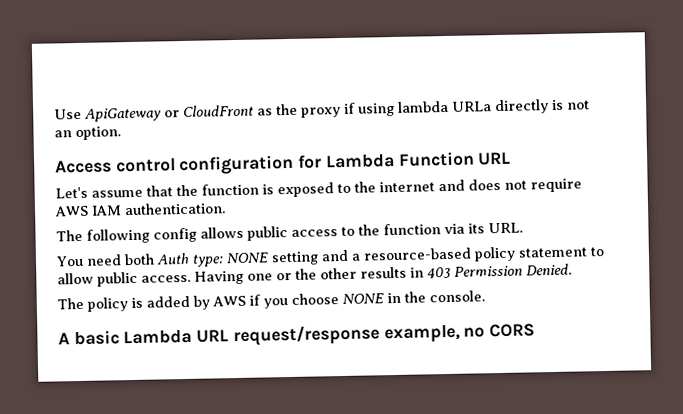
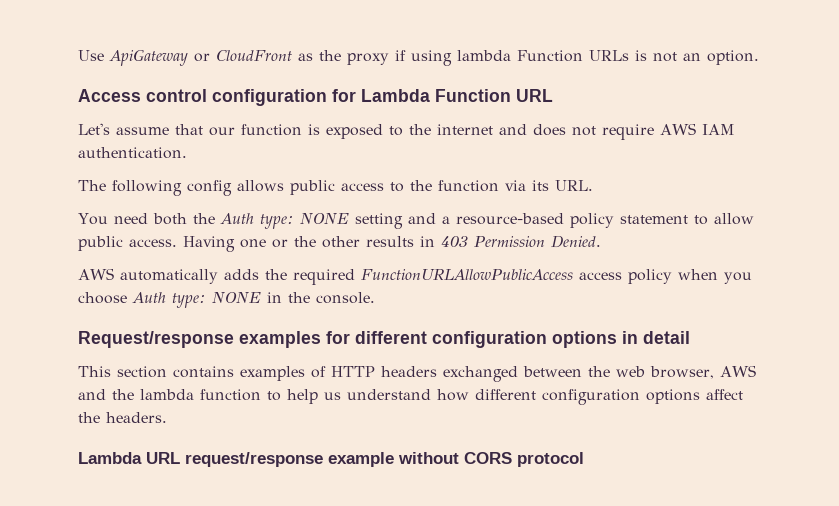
- Use ApiGateway or CloudFront as the proxy if using lambda URLa directly is not an option.
+ Use ApiGateway or CloudFront as the proxy if using lambda Function URLs is not an option.
- Let's assume that the function is exposed to the internet and does not require AWS IAM authentication.
+ Let's assume that our function is exposed to the internet and does not require AWS IAM authentication.
- You need both Auth type: NONE setting and a resource-based policy statement to allow public access.
+ You need both the Auth type: NONE setting and a resource-based policy statement to allow public access.
- The policy is added by AWS if you choose NONE in the console.
- A basic Lambda URL request/response example, no CORS
+ AWS automatically adds the required FunctionURLAllowPublicAccess access policy when you choose Auth type: NONE in the console.
+ Request/response examples for different configuration options in detail
+ This section contains examples of HTTP headers exchanged between the web browser, AWS and the lambda function to help us understand how different configuration options affect the headers.
+ Lambda URL request/response example without CORS protocol

